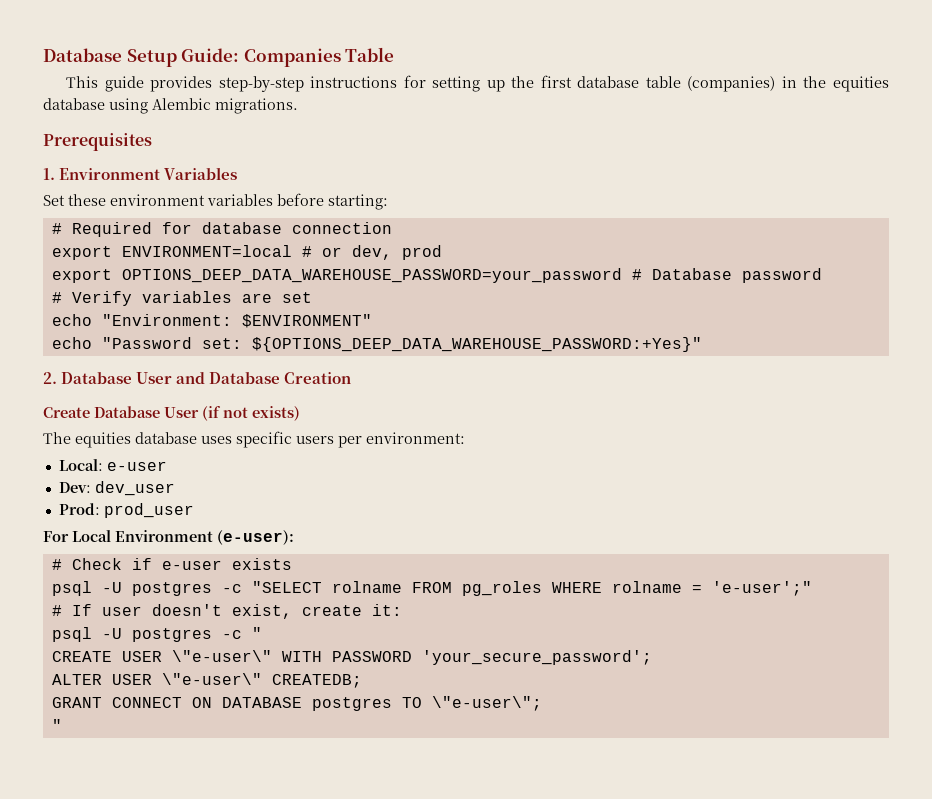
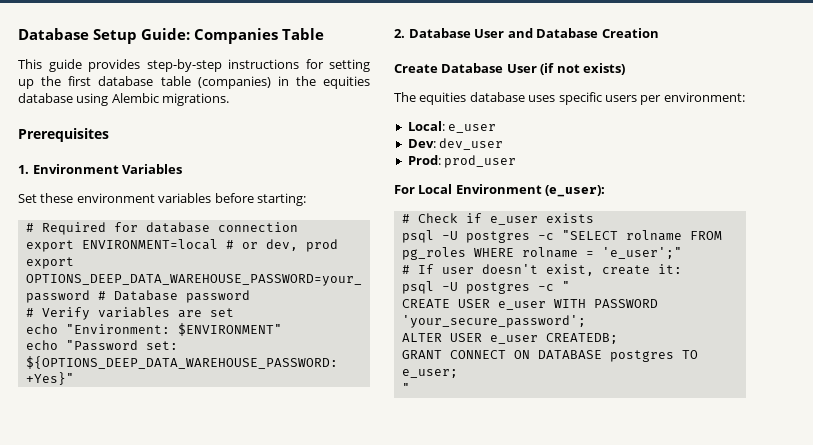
- Local: e-user
+ Local: e_user
- For Local Environment (e-user):
+ For Local Environment (e_user):
- # Check if e-user exists
+ # Check if e_user exists
- psql -U postgres -c "SELECT rolname FROM pg_roles WHERE rolname = 'e-user';"
+ psql -U postgres -c "SELECT rolname FROM pg_roles WHERE rolname = 'e_user';"
- CREATE USER \"e-user\" WITH PASSWORD 'your_secure_password';
+ CREATE USER e_user WITH PASSWORD 'your_secure_password';
- ALTER USER \"e-user\" CREATEDB;
+ ALTER USER e_user CREATEDB;
- GRANT CONNECT ON DATABASE postgres TO \"e-user\";
+ GRANT CONNECT ON DATABASE postgres TO e_user;

